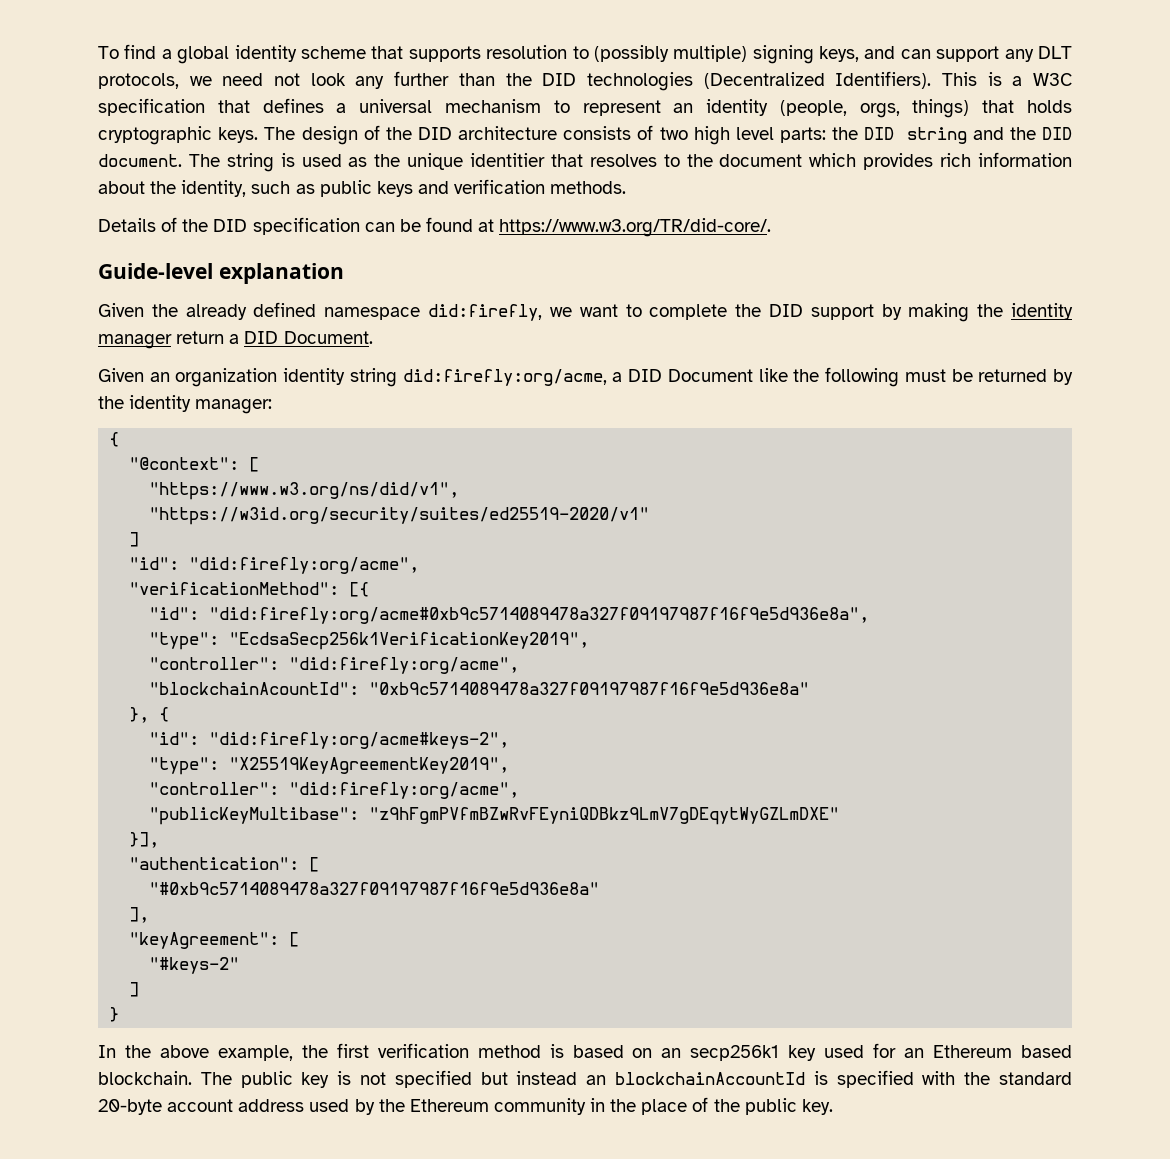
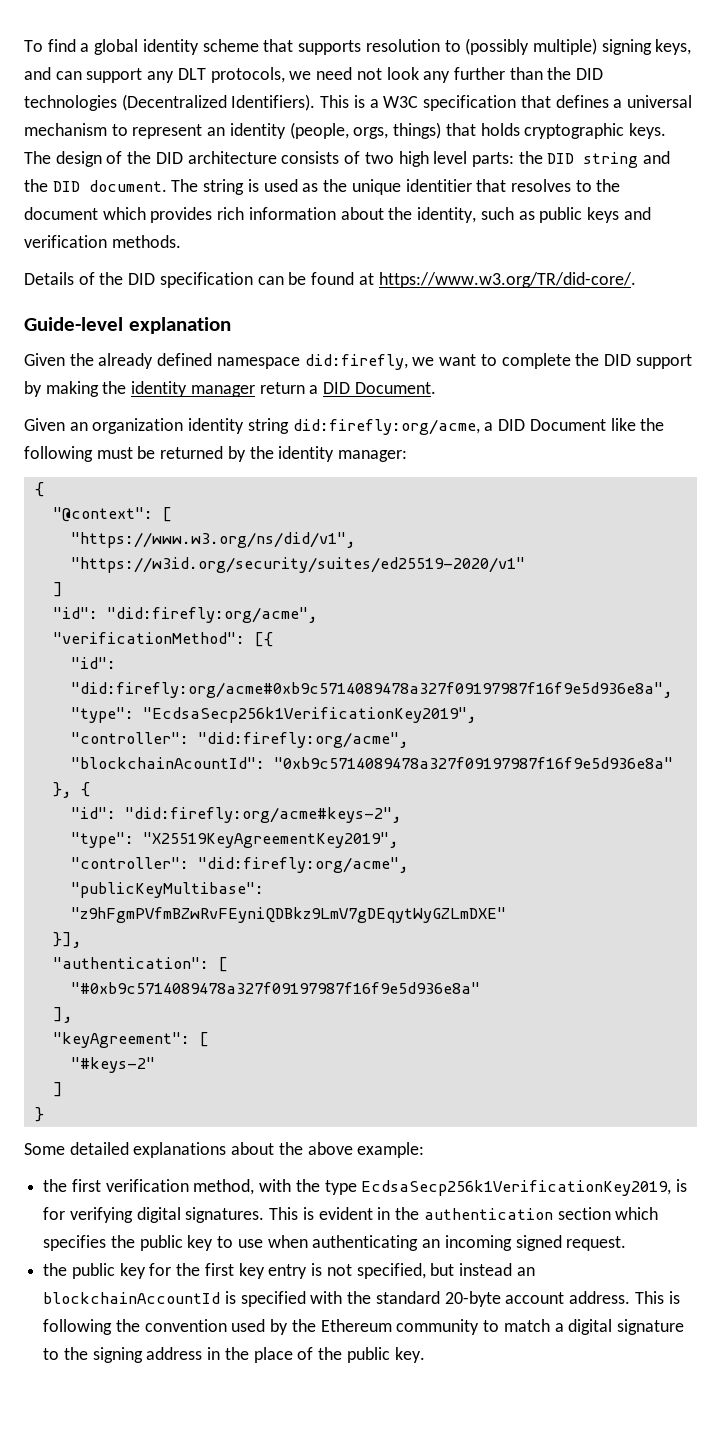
- In the above example, the first verification method is based on an secp256k1 key used for an Ethereum based blockchain. The public key is not specified but instead an blockchainAccountId is specified with the standard 20-byte account address used by the Ethereum community in the place of the public key.
+ Some detailed explanations about the above example:
+ the first verification method, with the type EcdsaSecp256k1VerificationKey2019, is for verifying digital signatures. This is evident in the authentication section which specifies the public key to use when authenticating an incoming signed request.
+ the public key for the first key entry is not specified, but instead an blockchainAccountId is specified with the standard 20-byte account address. This is following the convention used by the Ethereum community to match a digital signature to the signing address in the place of the public key.

